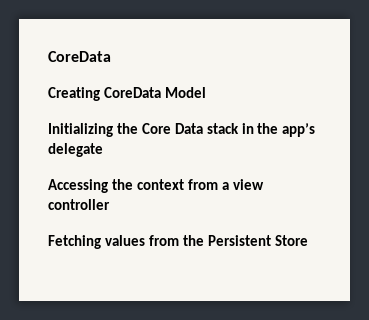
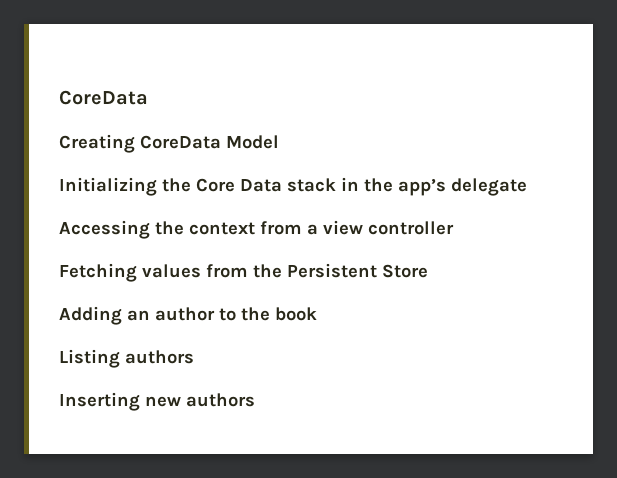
+ Adding an author to the book
+ Listing authors
+ Inserting new authors

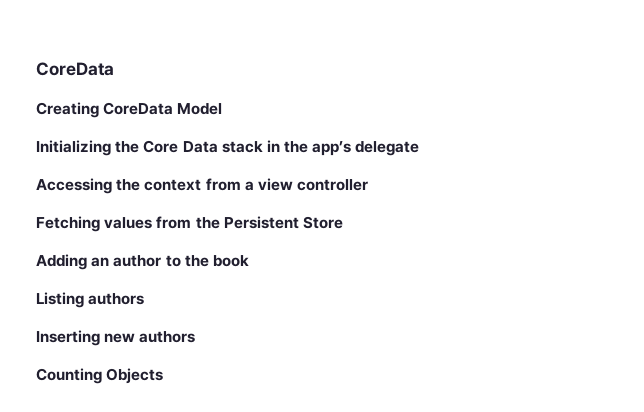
+ Counting Objects

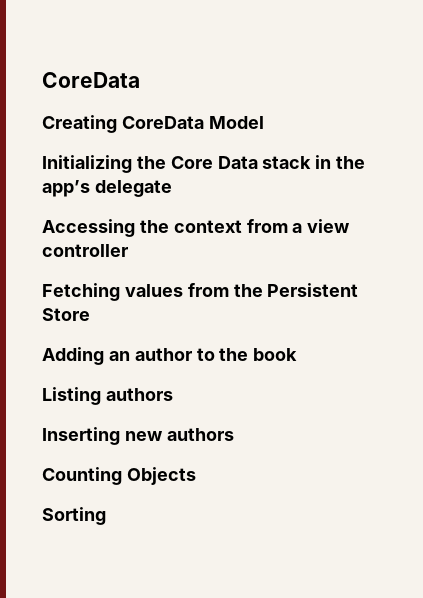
+ Sorting

